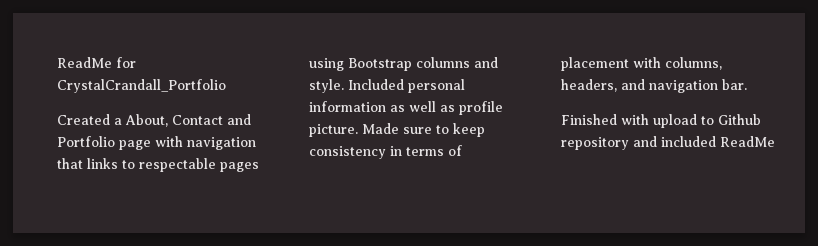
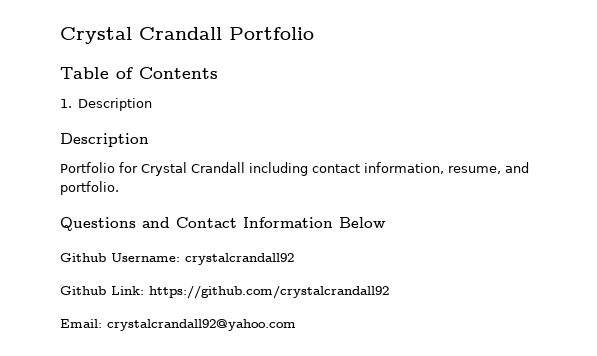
- ReadMe for CrystalCrandall_Portfolio
- Created a About, Contact and Portfolio page with navigation that links to respectable pages using Bootstrap columns and style. Included personal information as well as profile picture. Made sure to keep consistency in terms of placement with columns, headers, and navigation bar.
- Finished with upload to Github repository and included ReadMe
+ Crystal Crandall Portfolio
+ Table of Contents
+ 1. Description
+ Description
+ Portfolio for Crystal Crandall including contact information, resume, and portfolio.
+ Questions and Contact Information Below
+ Github Username: crystalcrandall92
+ Github Link: https://github.com/crystalcrandall92
+ Email: crystalcrandall92@yahoo.com

